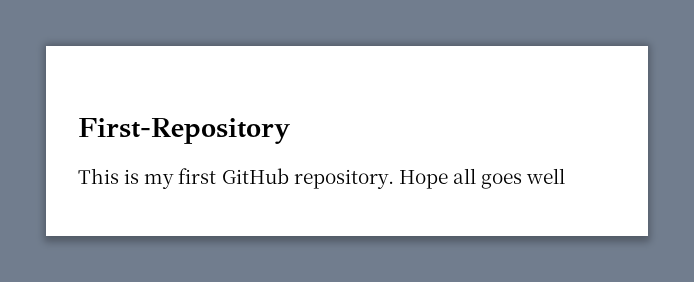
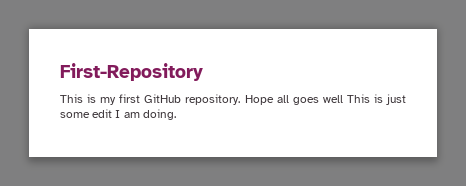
- Hope all goes well
+ Hope all goes well This is just some edit I am doing.

